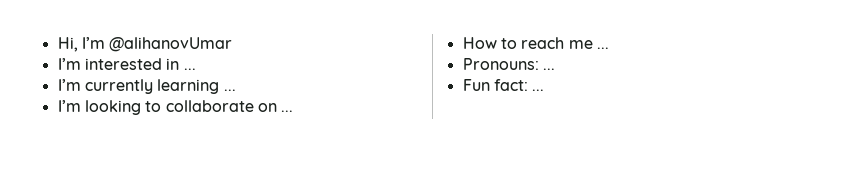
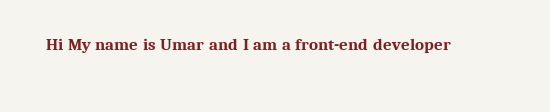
- Hi, I’m @alihanovUmar
- I’m interested in ...
- I’m currently learning ...
- I’m looking to collaborate on ...
- How to reach me ...
- Pronouns: ...
- Fun fact: ...
+ Hi My name is Umar and I am a front-end developer

